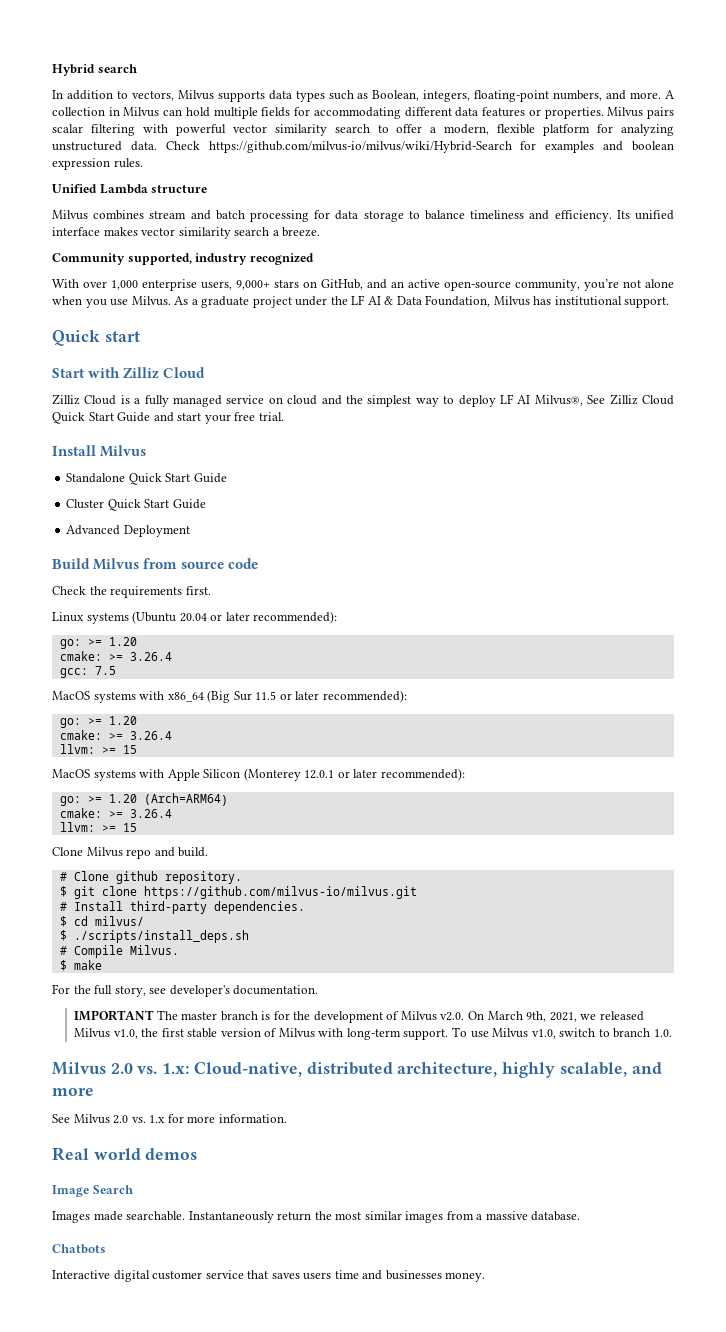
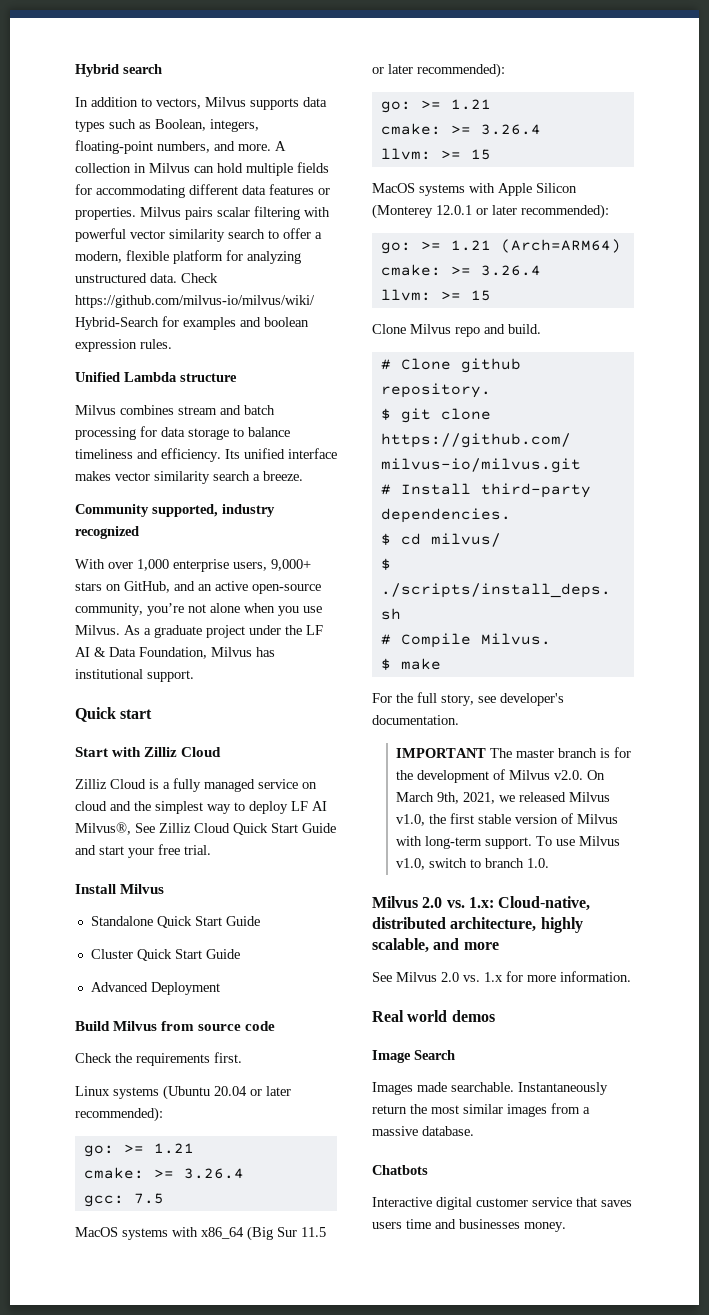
  Linux systems (Ubuntu 20.04 or later recommended):
- go: >= 1.20
+ go: >= 1.21
  MacOS systems with x86_64 (Big Sur 11.5 or later recommended):
- go: >= 1.20
+ go: >= 1.21
- go: >= 1.20 (Arch=ARM64)
+ go: >= 1.21 (Arch=ARM64)

